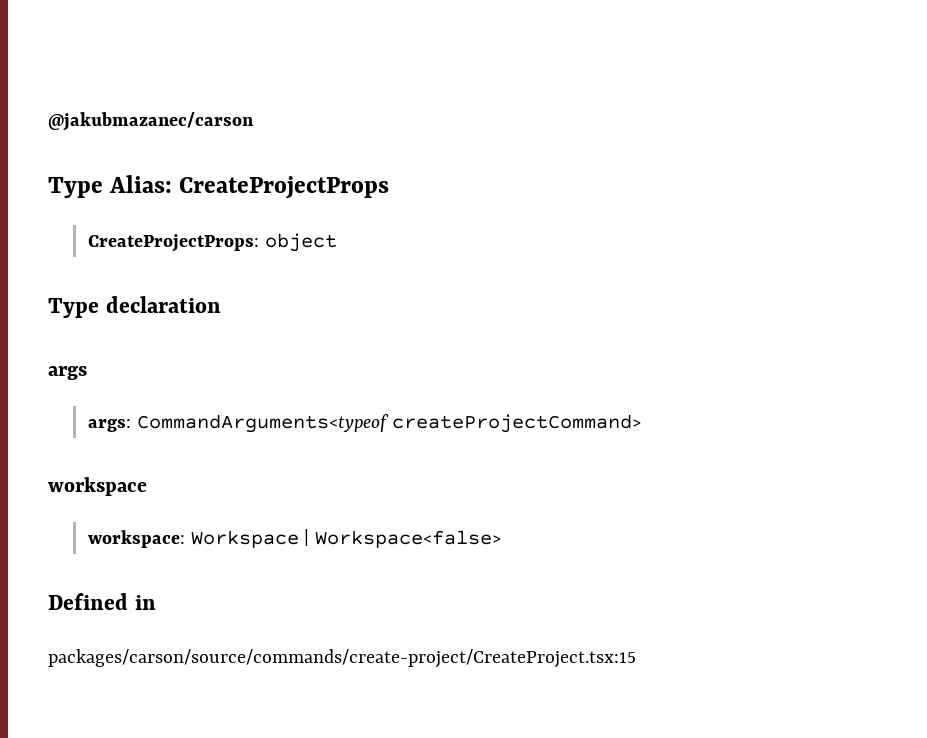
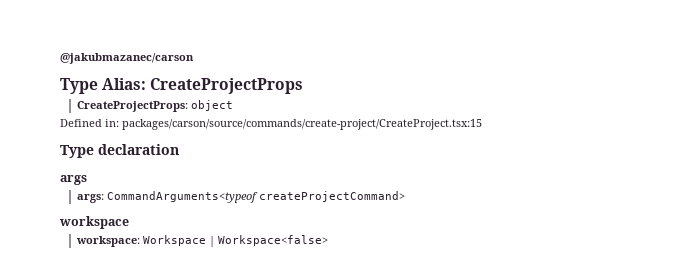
+ Defined in: packages/carson/source/commands/create-project/CreateProject.tsx:15
- Defined in
- packages/carson/source/commands/create-project/CreateProject.tsx:15

